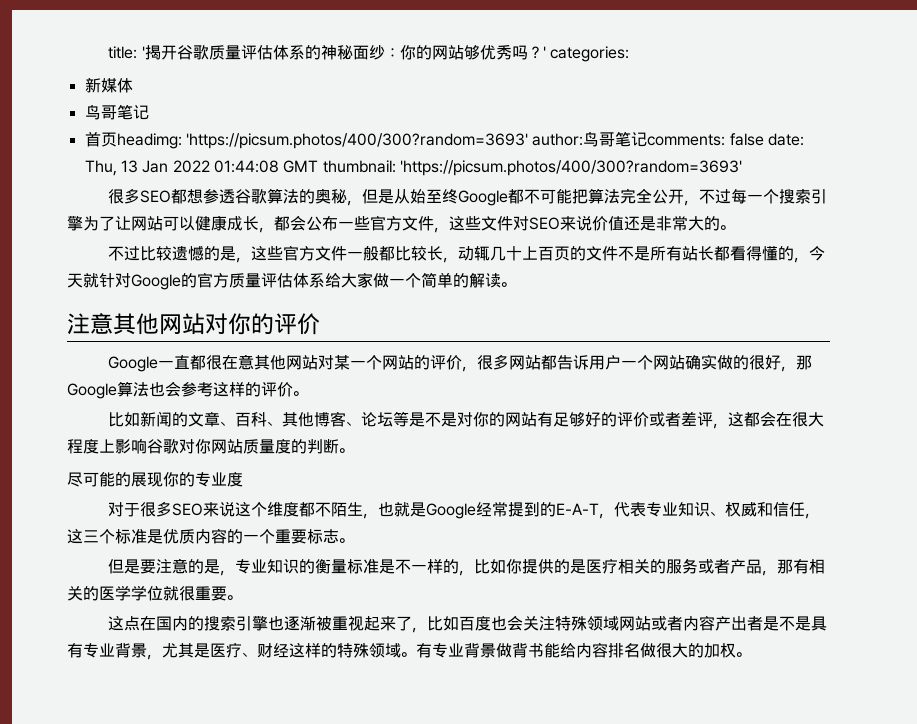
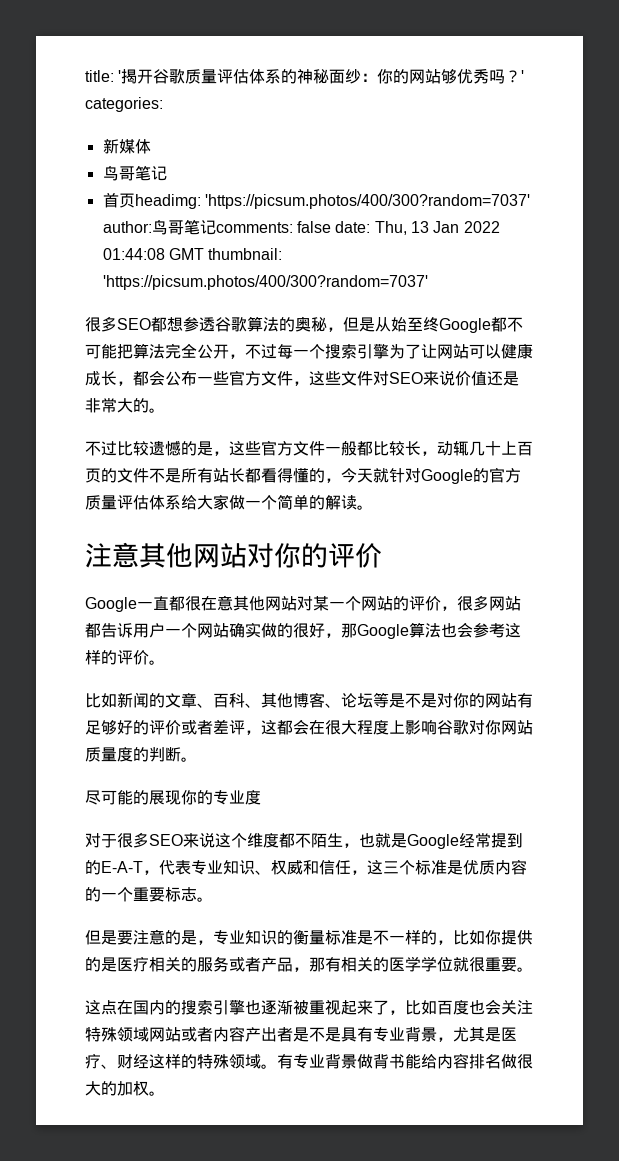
- 首页headimg: 'https://picsum.photos/400/300?random=3693' author:鸟哥笔记comments: false date: Thu, 13 Jan 2022 01:44:08 GMT thumbnail: 'https://picsum.photos/400/300?random=3693'
+ 首页headimg: 'https://picsum.photos/400/300?random=7037' author:鸟哥笔记comments: false date: Thu, 13 Jan 2022 01:44:08 GMT thumbnail: 'https://picsum.photos/400/300?random=7037'

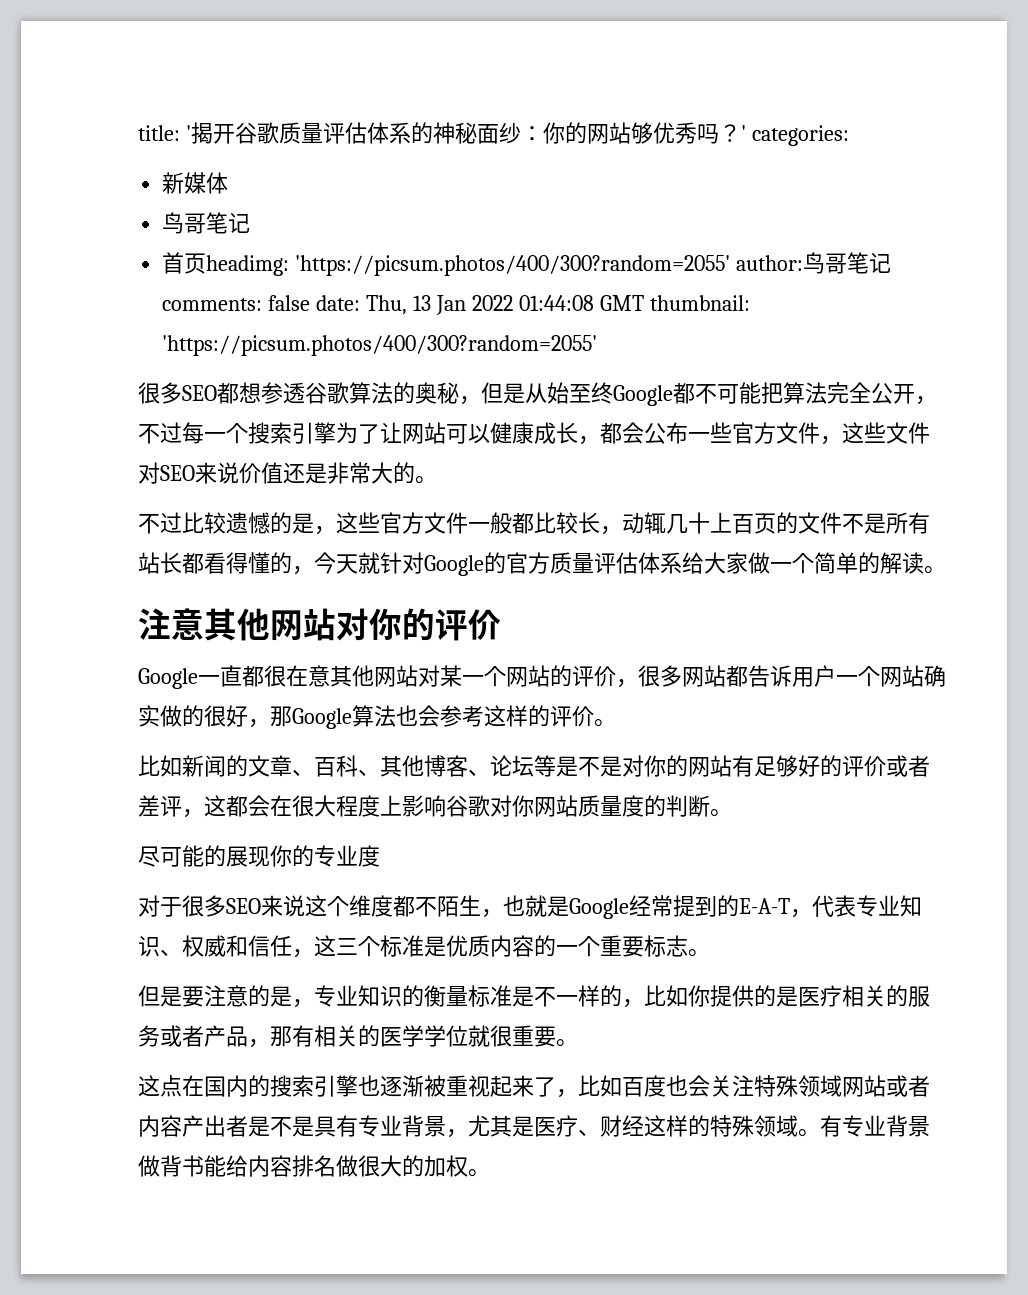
- 首页headimg: 'https://picsum.photos/400/300?random=7037' author:鸟哥笔记comments: false date: Thu, 13 Jan 2022 01:44:08 GMT thumbnail: 'https://picsum.photos/400/300?random=7037'
+ 首页headimg: 'https://picsum.photos/400/300?random=2055' author:鸟哥笔记comments: false date: Thu, 13 Jan 2022 01:44:08 GMT thumbnail: 'https://picsum.photos/400/300?random=2055'

